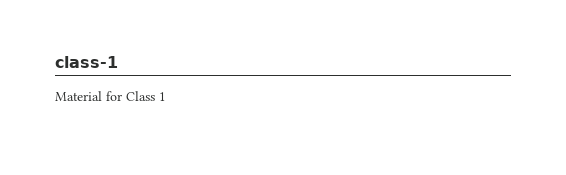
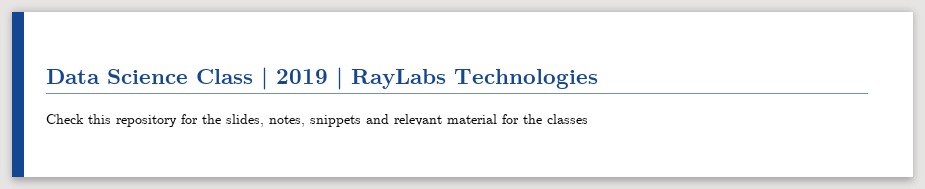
- class-1
- Material for Class 1
+ Data Science Class | 2019 | RayLabs Technologies
+ Check this repository for the slides, notes, snippets and relevant material for the classes

